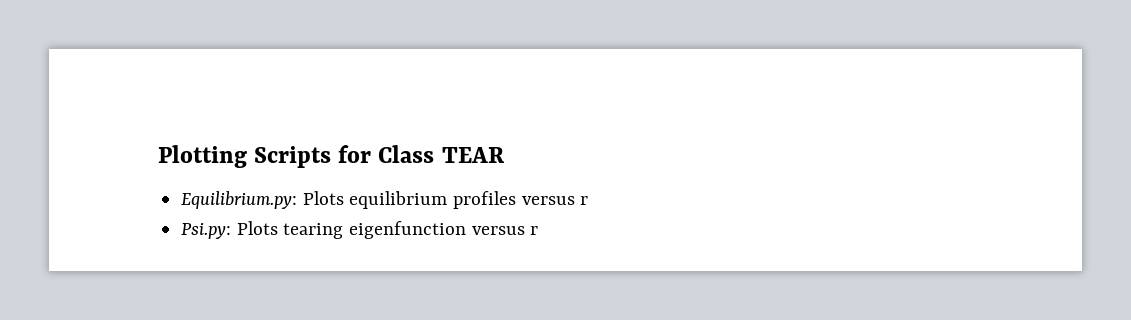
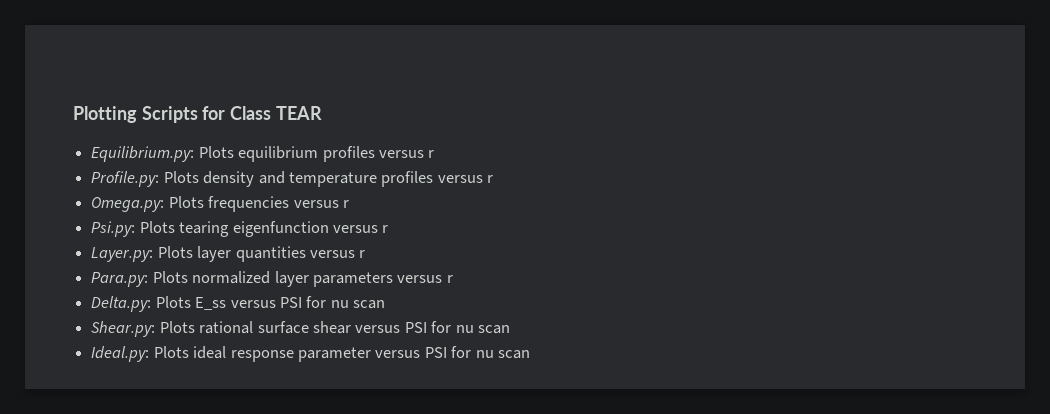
+ Profile.py: Plots density and temperature profiles versus r
+ Omega.py: Plots frequencies versus r
+ Layer.py: Plots layer quantities versus r
+ Para.py: Plots normalized layer parameters versus r
+ Delta.py: Plots E_ss versus PSI for nu scan
+ Shear.py: Plots rational surface shear versus PSI for nu scan
+ Ideal.py: Plots ideal response parameter versus PSI for nu scan

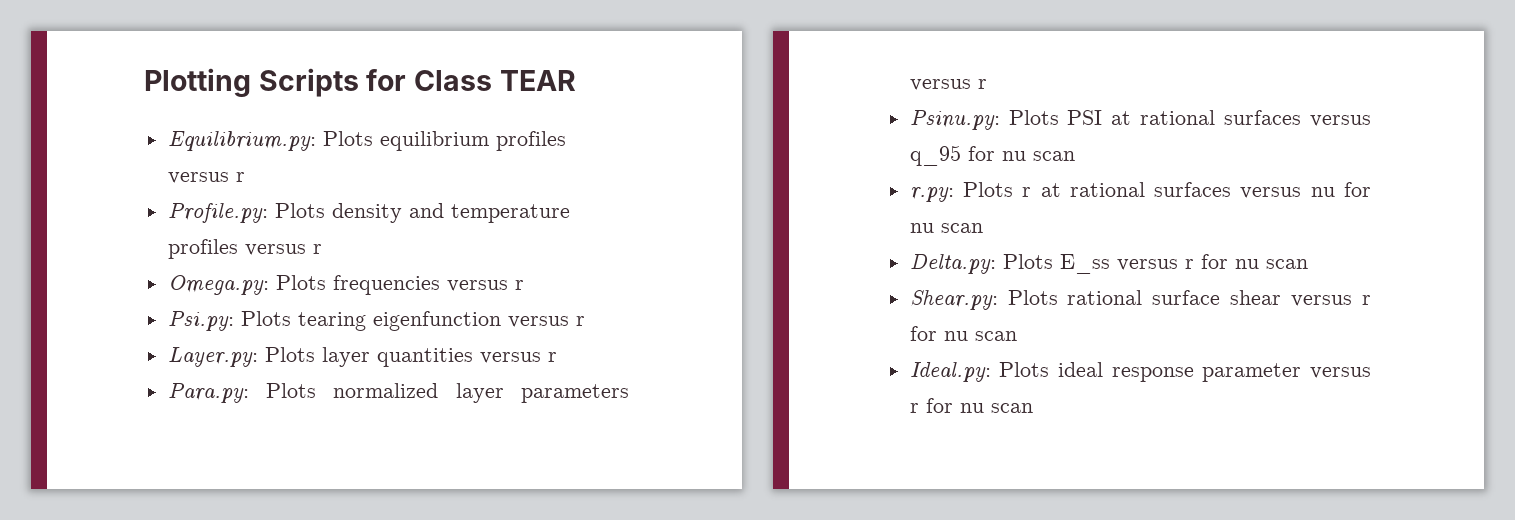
+ Psinu.py: Plots PSI at rational surfaces versus q_95 for nu scan
+ r.py: Plots r at rational surfaces versus nu for nu scan
- Delta.py: Plots E_ss versus PSI for nu scan
+ Delta.py: Plots E_ss versus r for nu scan
- Shear.py: Plots rational surface shear versus PSI for nu scan
+ Shear.py: Plots rational surface shear versus r for nu scan
- Ideal.py: Plots ideal response parameter versus PSI for nu scan
+ Ideal.py: Plots ideal response parameter versus r for nu scan

